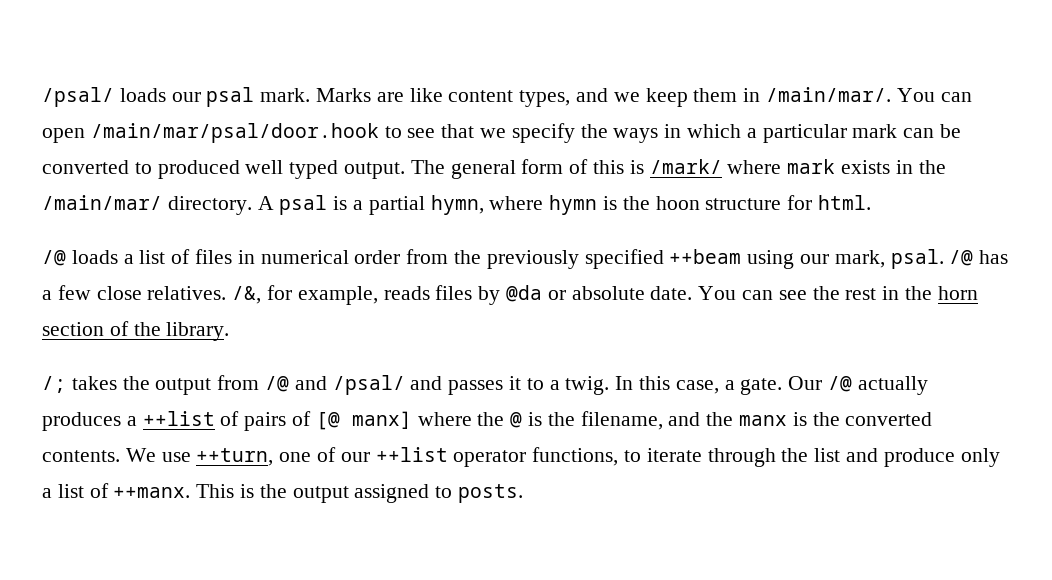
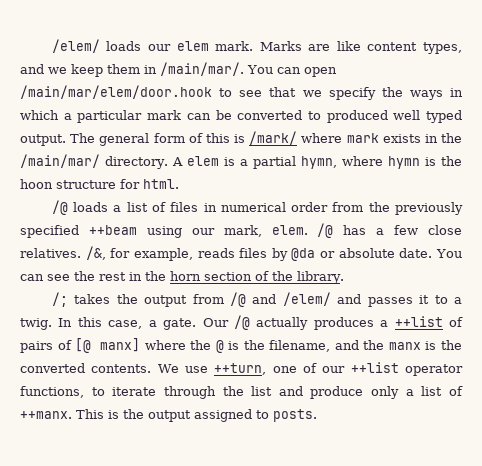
- /psal/ loads our psal mark.
+ /elem/ loads our elem mark.
- You can open /main/mar/psal/door.hook to see that we specify the ways in which a particular mark can be converted to produced well typed output.
+ You can open /main/mar/elem/door.hook to see that we specify the ways in which a particular mark can be converted to produced well typed output.
- A psal is a partial hymn, where hymn is the hoon structure for html.
+ A elem is a partial hymn, where hymn is the hoon structure for html.
- /@ loads a list of files in numerical order from the previously specified ++beam using our mark, psal.
+ /@ loads a list of files in numerical order from the previously specified ++beam using our mark, elem.
- /; takes the output from /@ and /psal/ and passes it to a twig.
+ /; takes the output from /@ and /elem/ and passes it to a twig.

